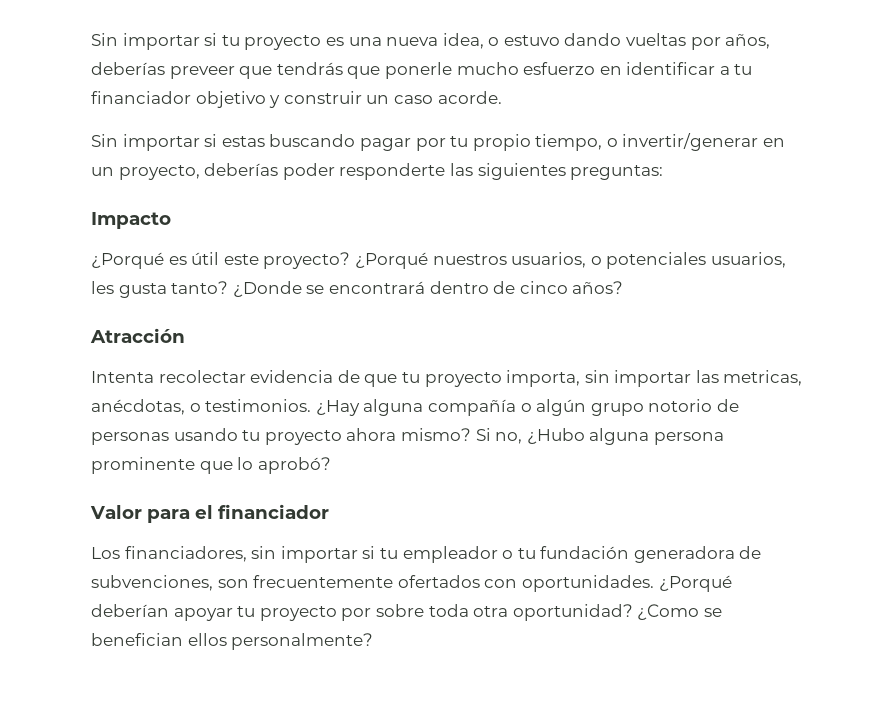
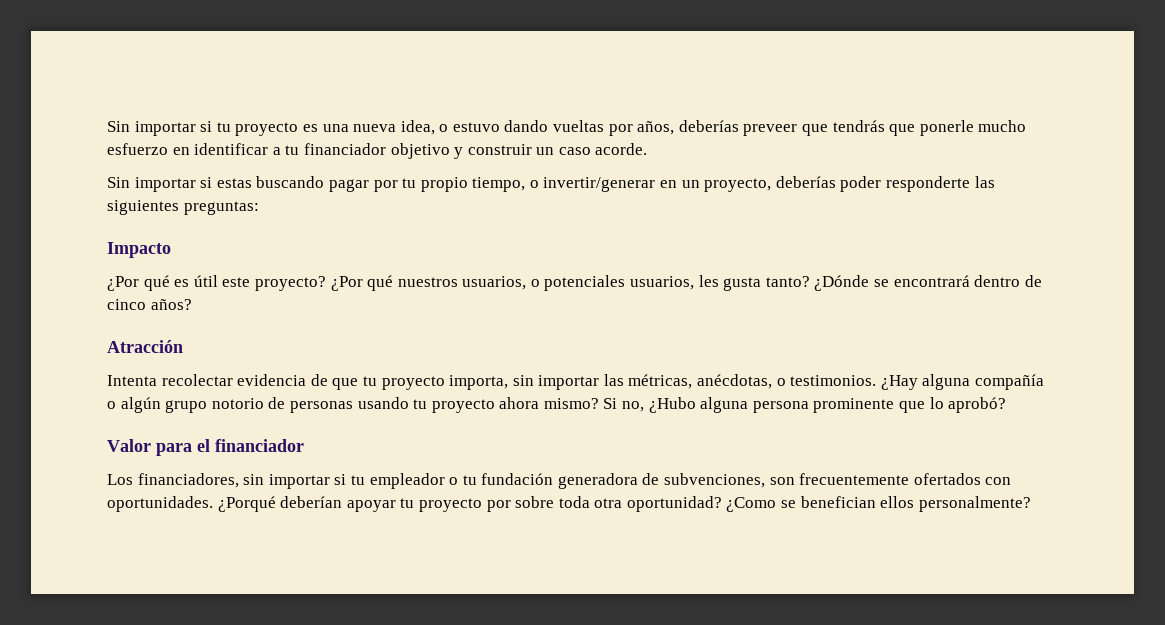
- ¿Porqué es útil este proyecto?
+ ¿Por qué es útil este proyecto?
- ¿Porqué nuestros usuarios, o potenciales usuarios, les gusta tanto?
+ ¿Por qué nuestros usuarios, o potenciales usuarios, les gusta tanto?
- ¿Donde se encontrará dentro de cinco años?
+ ¿Dónde se encontrará dentro de cinco años?
- Intenta recolectar evidencia de que tu proyecto importa, sin importar las metricas, anécdotas, o testimonios.
+ Intenta recolectar evidencia de que tu proyecto importa, sin importar las métricas, anécdotas, o testimonios.

